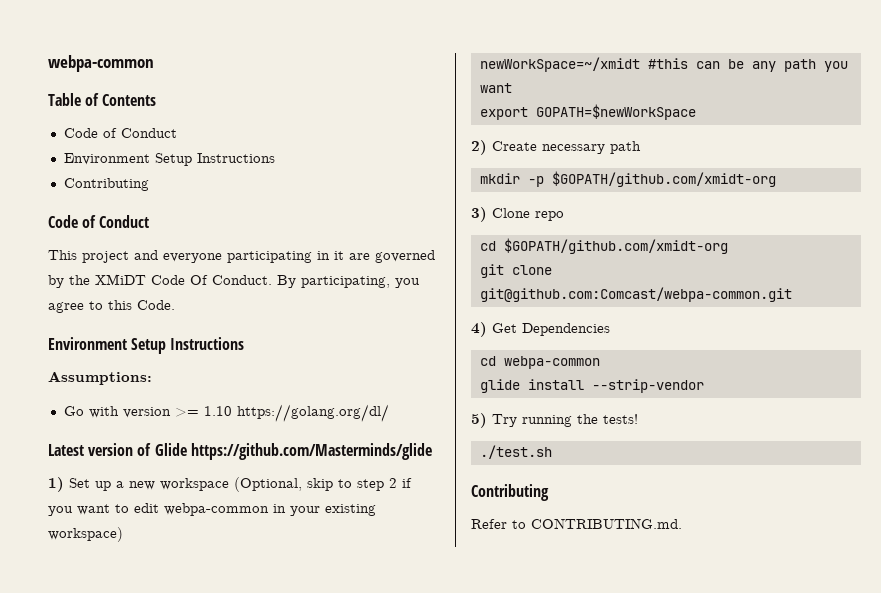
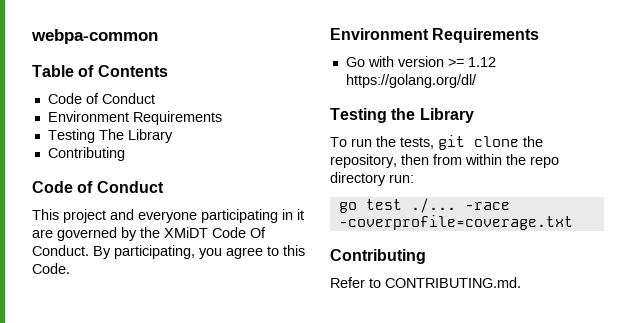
  Table of Contents
  Code of Conduct
- Environment Setup Instructions
+ Environment Requirements
+ Testing The Library
  By participating, you agree to this Code.
- Environment Setup Instructions
- Assumptions:
+ Environment Requirements
- Go with version >= 1.10 https://golang.org/dl/
+ Go with version >= 1.12 https://golang.org/dl/
- Latest version of Glide https://github.com/Masterminds/glide
- 1) Set up a new workspace (Optional, skip to step 2 if you want to edit webpa-common in your existing workspace)
- newWorkSpace=~/xmidt #this can be any path you want
- export GOPATH=$newWorkSpace
- 2) Create necessary path
- mkdir -p $GOPATH/github.com/xmidt-org
- 3) Clone repo
- cd $GOPATH/github.com/xmidt-org
- git clone git@github.com:Comcast/webpa-common.git
- 4) Get Dependencies
- cd webpa-common
- glide install --strip-vendor
- 5) Try running the tests!
- ./test.sh
+ Testing the Library
+ To run the tests, git clone the repository, then from within the repo directory run:
+ go test ./... -race -coverprofile=coverage.txt

